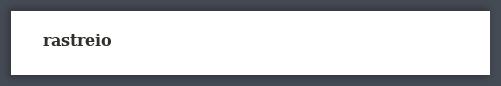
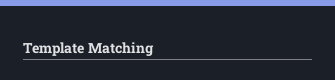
- rastreio
+ Template Matching

